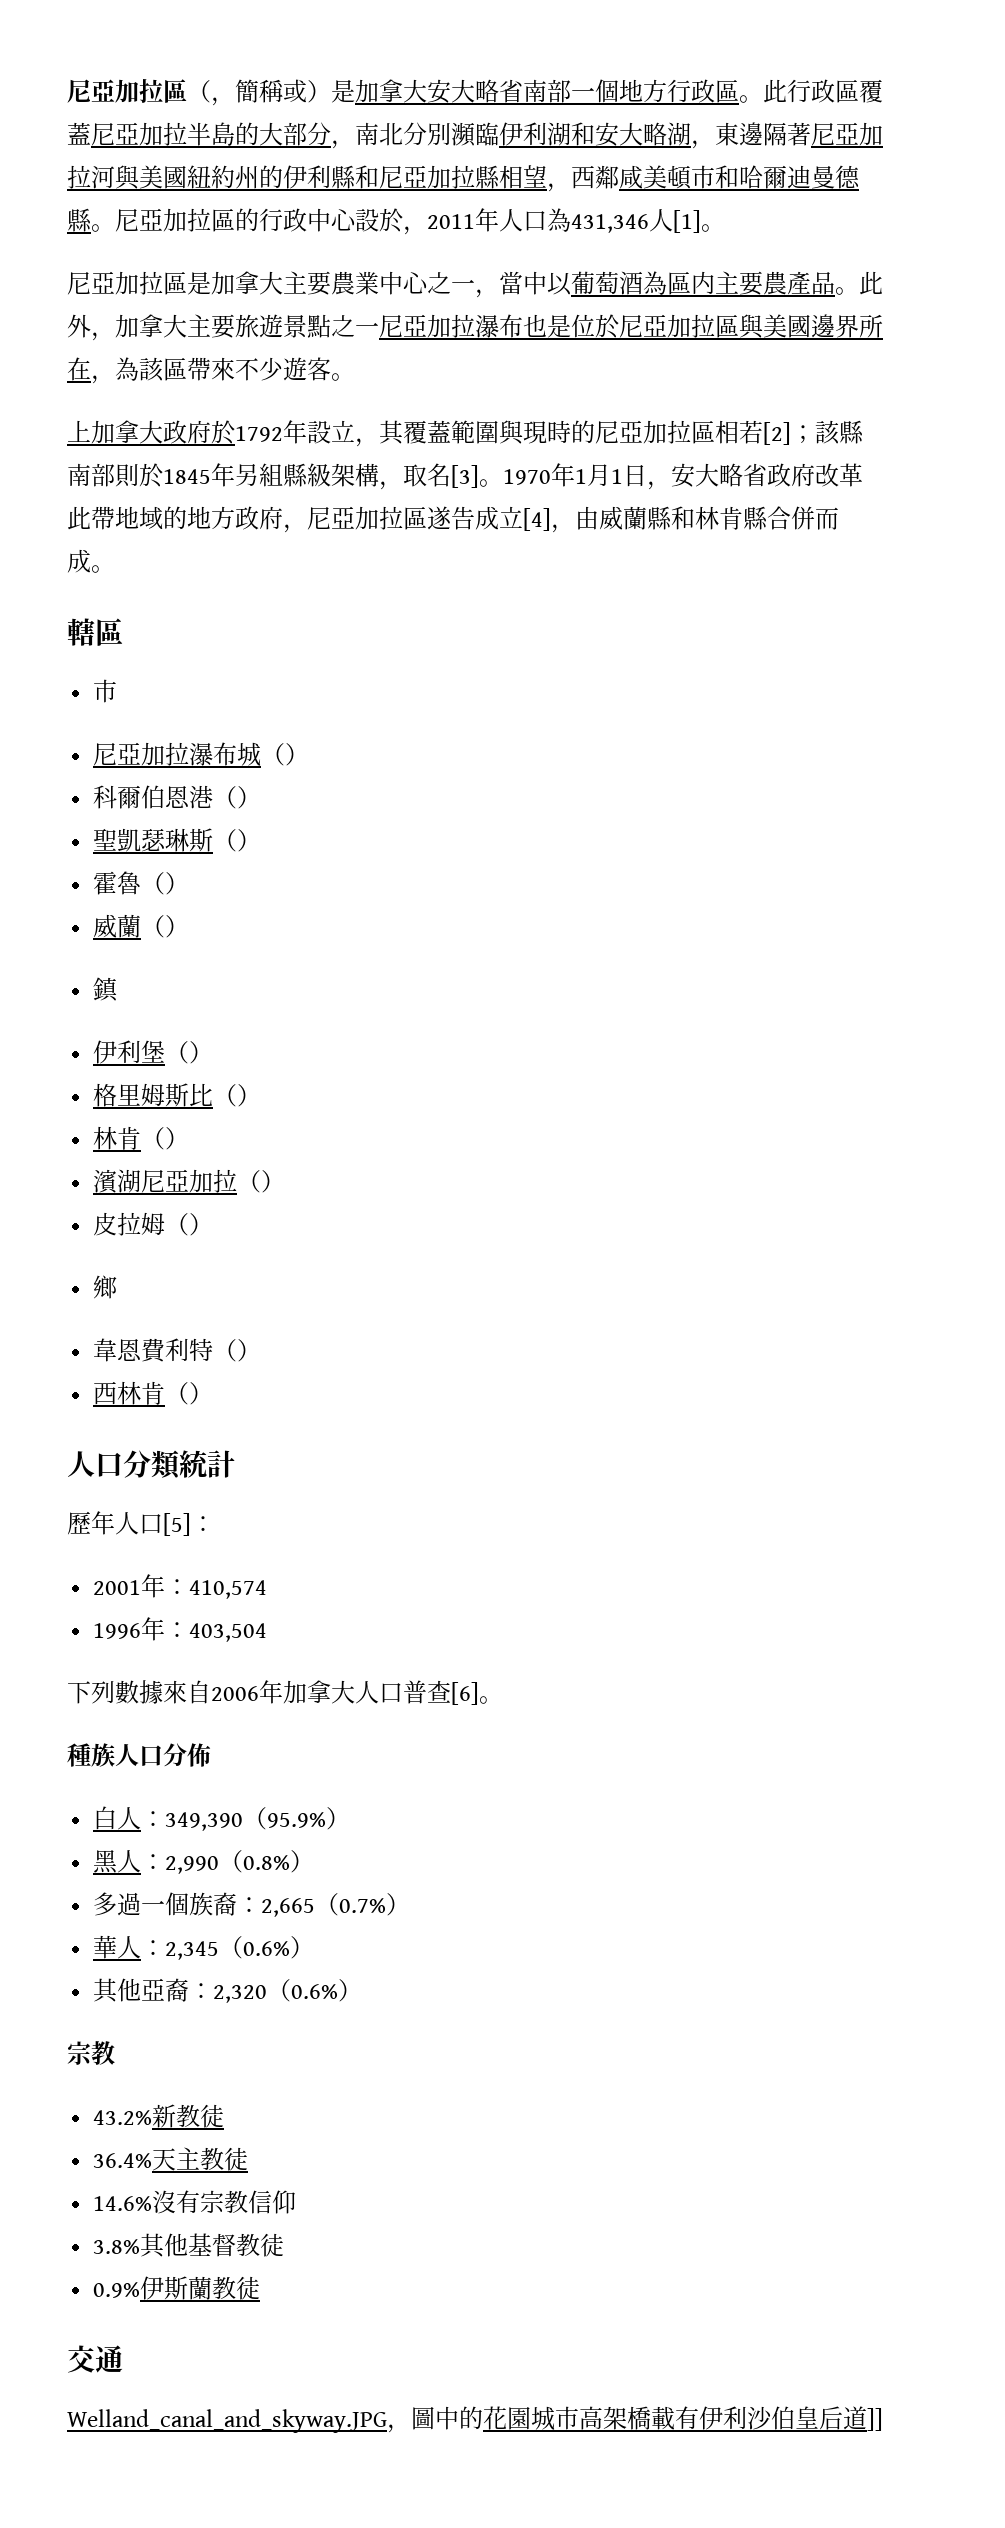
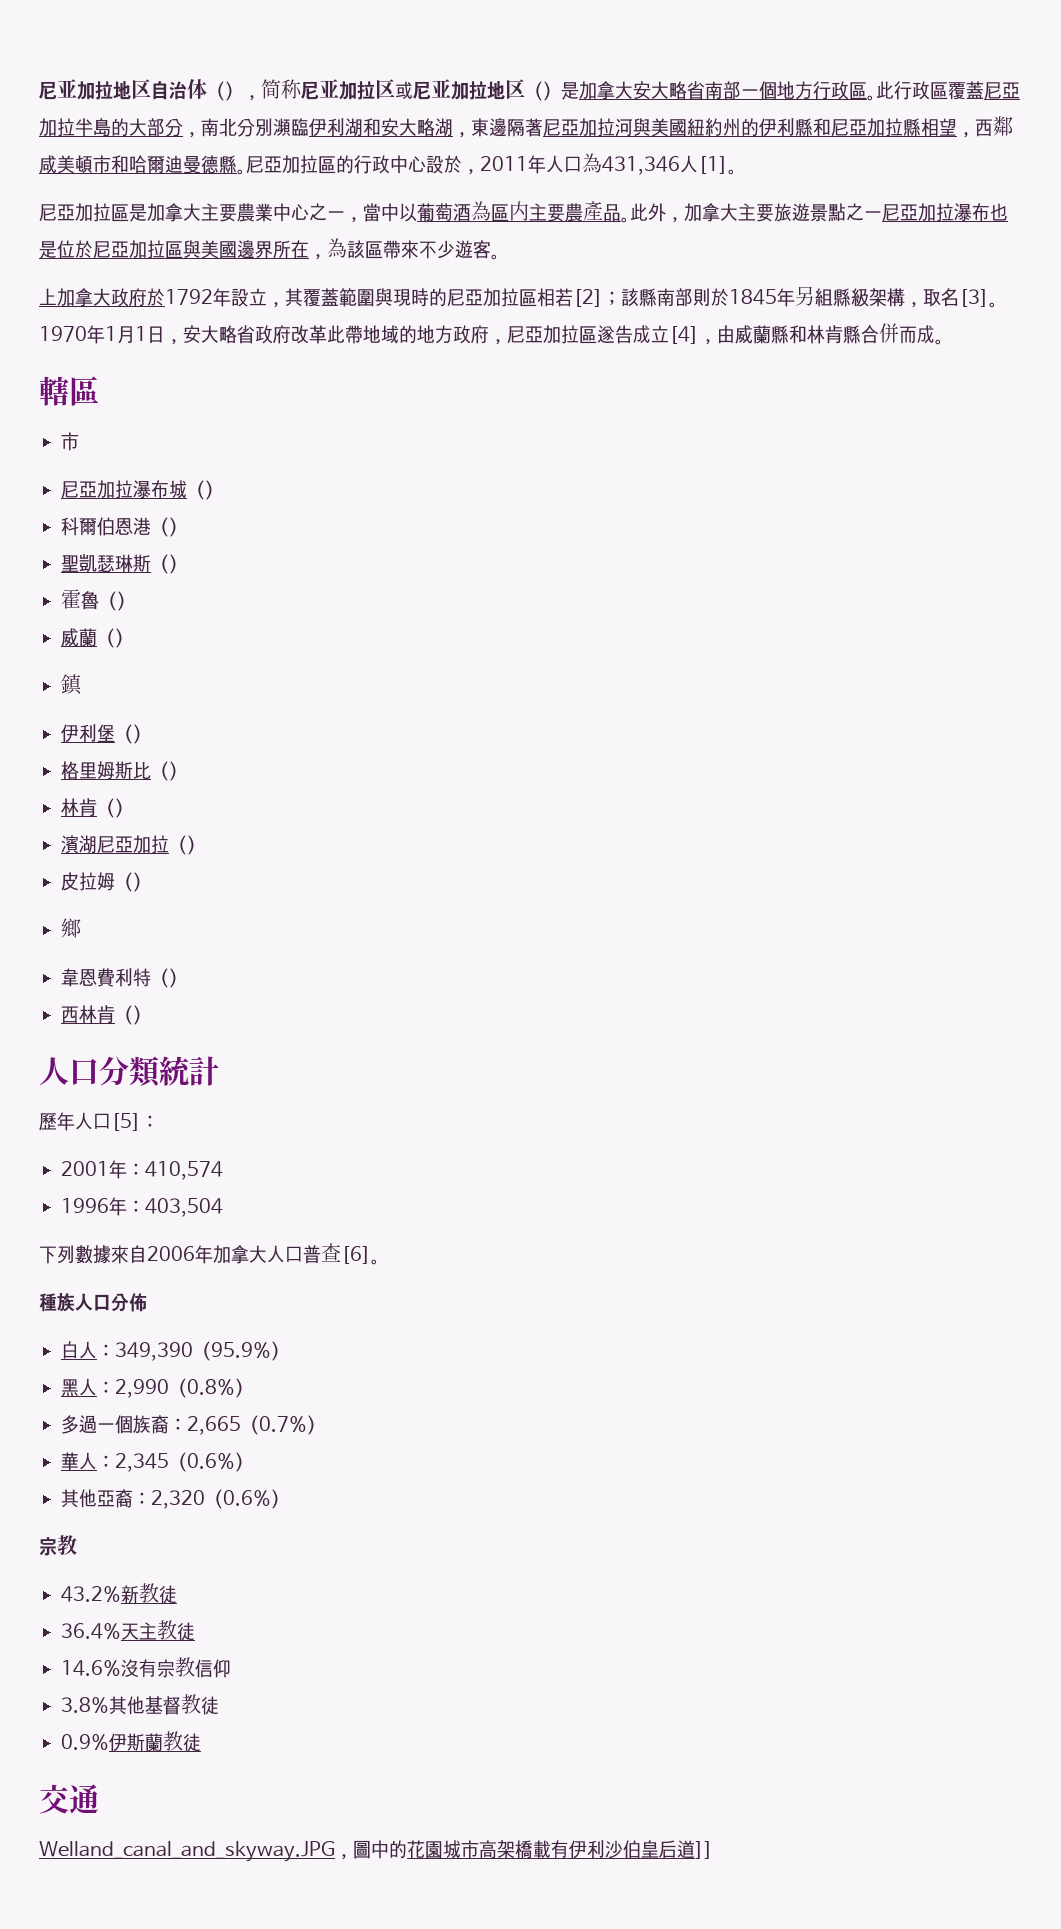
- 尼亞加拉區（，簡稱或）是加拿大安大略省南部一個地方行政區。
+ 尼亚加拉地区自治体（），简称尼亚加拉区或尼亚加拉地区（）是加拿大安大略省南部一個地方行政區。

